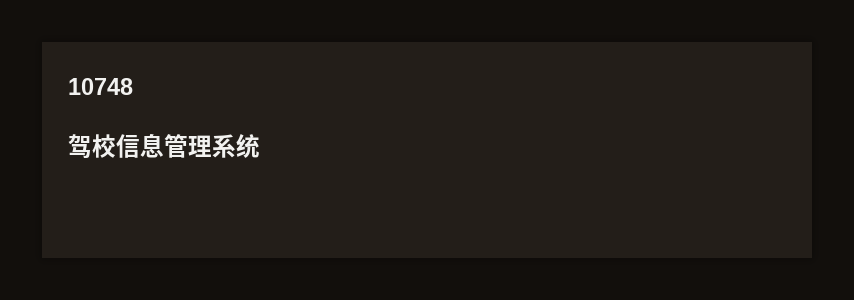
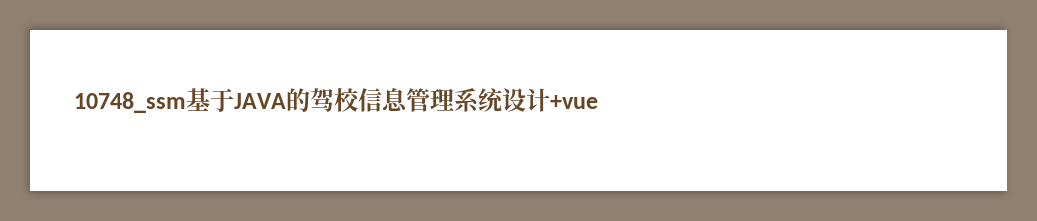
- 10748
- 驾校信息管理系统
+ 10748_ssm基于JAVA的驾校信息管理系统设计+vue

